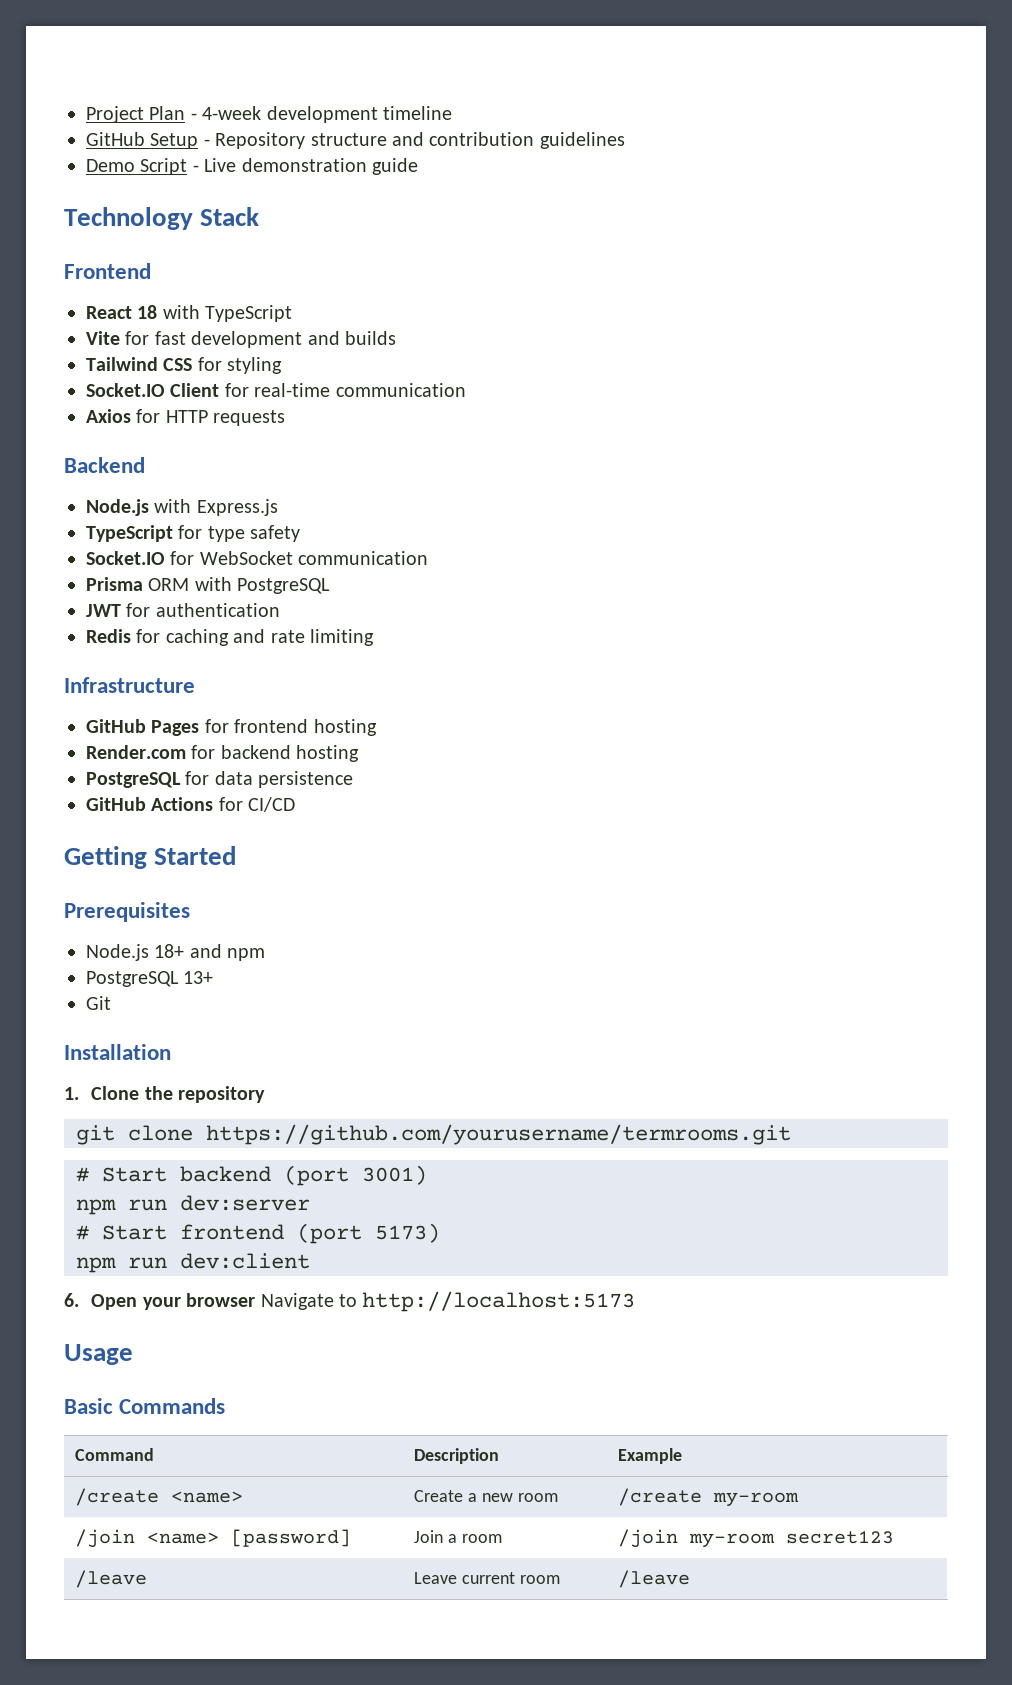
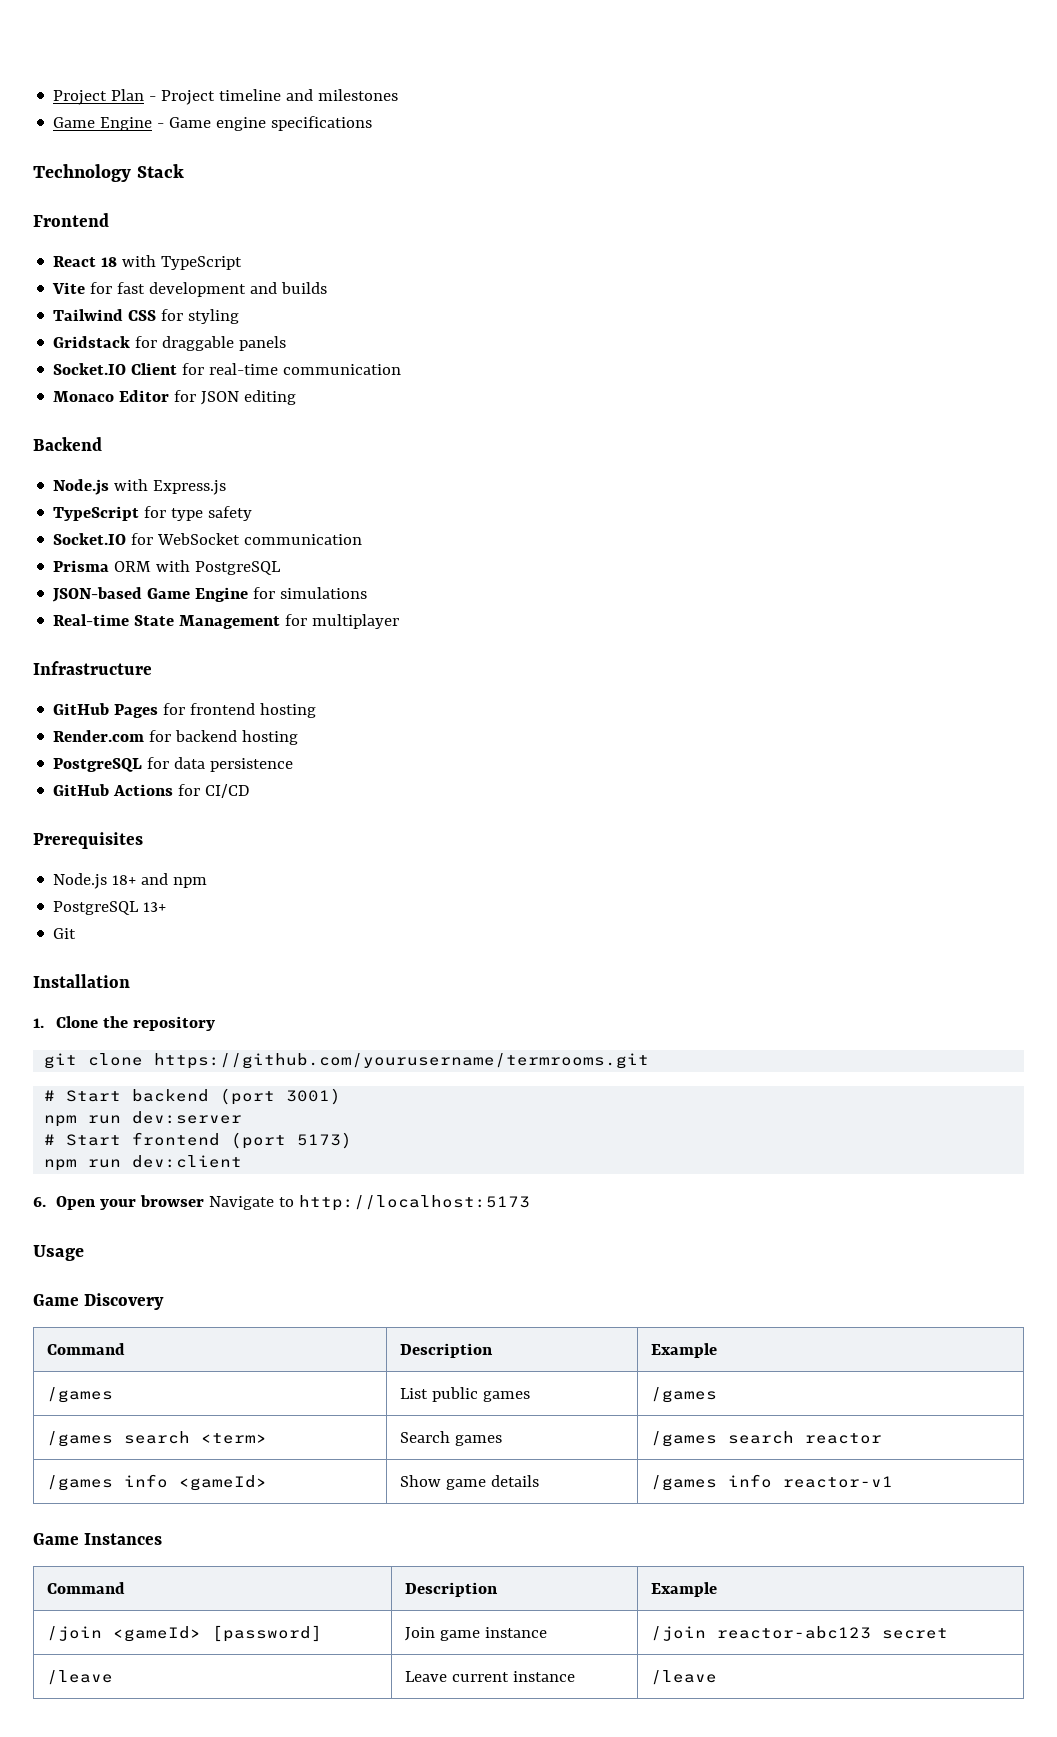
- Project Plan - 4-week development timeline
- GitHub Setup - Repository structure and contribution guidelines
- Demo Script - Live demonstration guide
+ Project Plan - Project timeline and milestones
+ Game Engine - Game engine specifications
+ Gridstack for draggable panels
- Axios for HTTP requests
+ Monaco Editor for JSON editing
- JWT for authentication
- Redis for caching and rate limiting
+ JSON-based Game Engine for simulations
+ Real-time State Management for multiplayer
- Getting Started
- Basic Commands
+ Game Discovery
  Command | Description | Example
- /create <name> | Create a new room | /create my-room
- /join <name> [password] | Join a room | /join my-room secret123
+ /games | List public games | /games
+ /games search <term> | Search games | /games search reactor
+ /games info <gameId> | Show game details | /games info reactor-v1
+ Game Instances
+ Command | Description | Example
+ /join <gameId> [password] | Join game instance | /join reactor-abc123 secret
- /leave | Leave current room | /leave
+ /leave | Leave current instance | /leave

